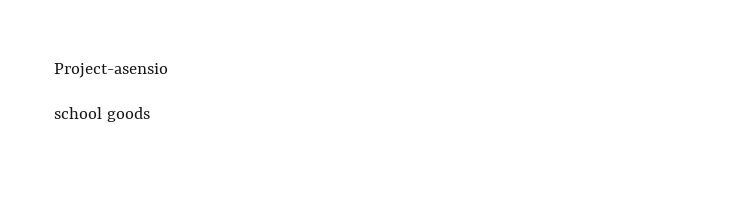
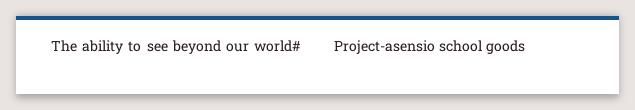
- Project-asensio
- school goods
+ The ability to see beyond our world# Project-asensio school goods

